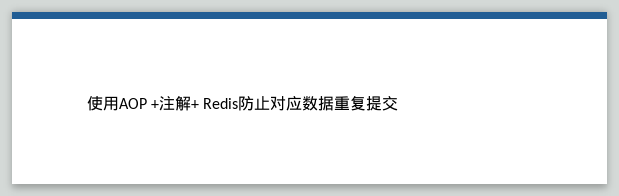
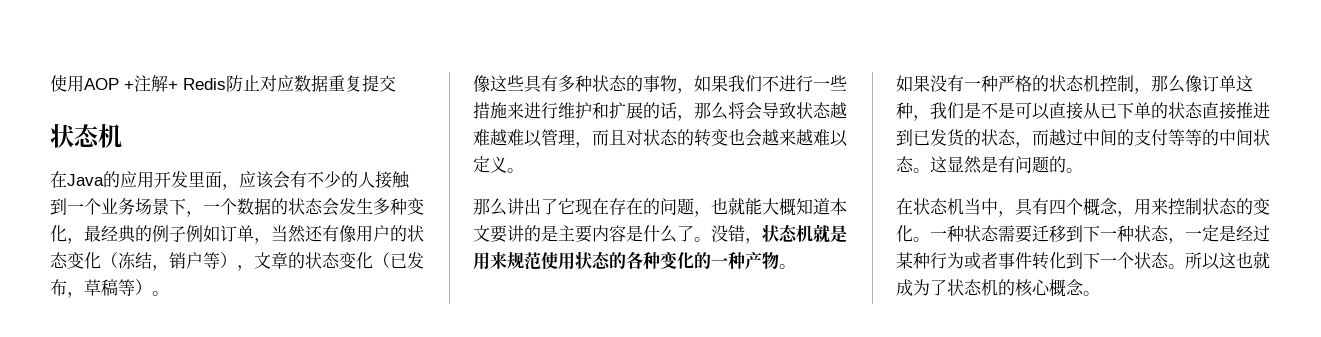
  使用AOP +注解+ Redis防止对应数据重复提交
+ 状态机
+ 在Java的应用开发里面，应该会有不少的人接触到一个业务场景下，一个数据的状态会发生多种变化，最经典的例子例如订单，当然还有像用户的状态变化（冻结，销户等），文章的状态变化（已发布，草稿等）。
+ 像这些具有多种状态的事物，如果我们不进行一些措施来进行维护和扩展的话，那么将会导致状态越难越难以管理，而且对状态的转变也会越来越难以定义。
+ 那么讲出了它现在存在的问题，也就能大概知道本文要讲的是主要内容是什么了。没错，状态机就是用来规范使用状态的各种变化的一种产物。
+ 如果没有一种严格的状态机控制，那么像订单这种，我们是不是可以直接从已下单的状态直接推进到已发货的状态，而越过中间的支付等等的中间状态。这显然是有问题的。
+ 在状态机当中，具有四个概念，用来控制状态的变化。一种状态需要迁移到下一种状态，一定是经过某种行为或者事件转化到下一个状态。所以这也就成为了状态机的核心概念。

